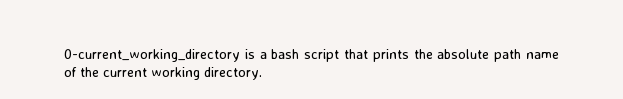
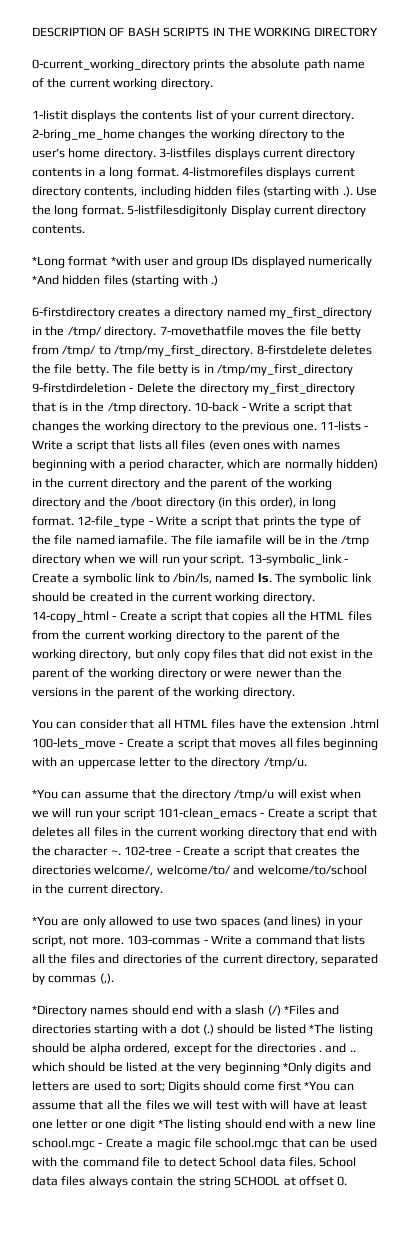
- 0-current_working_directory is a bash script that prints the absolute path name of the current working directory.
+ DESCRIPTION OF BASH SCRIPTS IN THE WORKING DIRECTORY
+ 0-current_working_directory prints the absolute path name of the current working directory.
+ 1-listit displays the contents list of your current directory. 2-bring_me_home changes the working directory to the user’s home directory. 3-listfiles displays current directory contents in a long format. 4-listmorefiles displays current directory contents, including hidden files (starting with .). Use the long format. 5-listfilesdigitonly Display current directory contents.
+ *Long format *with user and group IDs displayed numerically *And hidden files (starting with .)
+ 6-firstdirectory creates a directory named my_first_directory in the /tmp/ directory. 7-movethatfile moves the file betty from /tmp/ to /tmp/my_first_directory. 8-firstdelete deletes the file betty. The file betty is in /tmp/my_first_directory 9-firstdirdeletion - Delete the directory my_first_directory that is in the /tmp directory. 10-back - Write a script that changes the working directory to the previous one. 11-lists - Write a script that lists all files (even ones with names beginning with a period character, which are normally hidden) in the current directory and the parent of the working directory and the /boot directory (in this order), in long format. 12-file_type - Write a script that prints the type of the file named iamafile. The file iamafile will be in the /tmp directory when we will run your script. 13-symbolic_link - Create a symbolic link to /bin/ls, named ls. The symbolic link should be created in the current working directory. 14-copy_html - Create a script that copies all the HTML files from the current working directory to the parent of the working directory, but only copy files that did not exist in the parent of the working directory or were newer than the versions in the parent of the working directory.
+ You can consider that all HTML files have the extension .html 100-lets_move - Create a script that moves all files beginning with an uppercase letter to the directory /tmp/u.
+ *You can assume that the directory /tmp/u will exist when we will run your script 101-clean_emacs - Create a script that deletes all files in the current working directory that end with the character ~. 102-tree - Create a script that creates the directories welcome/, welcome/to/ and welcome/to/school in the current directory.
+ *You are only allowed to use two spaces (and lines) in your script, not more. 103-commas - Write a command that lists all the files and directories of the current directory, separated by commas (,).
+ *Directory names should end with a slash (/) *Files and directories starting with a dot (.) should be listed *The listing should be alpha ordered, except for the directories . and .. which should be listed at the very beginning *Only digits and letters are used to sort; Digits should come first *You can assume that all the files we will test with will have at least one letter or one digit *The listing should end with a new line school.mgc - Create a magic file school.mgc that can be used with the command file to detect School data files. School data files always contain the string SCHOOL at offset 0.

